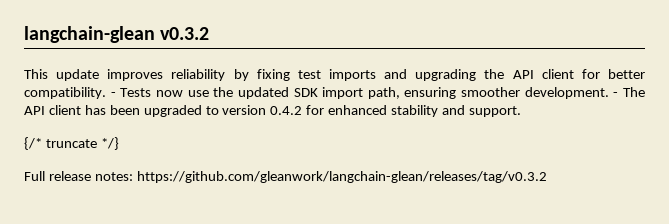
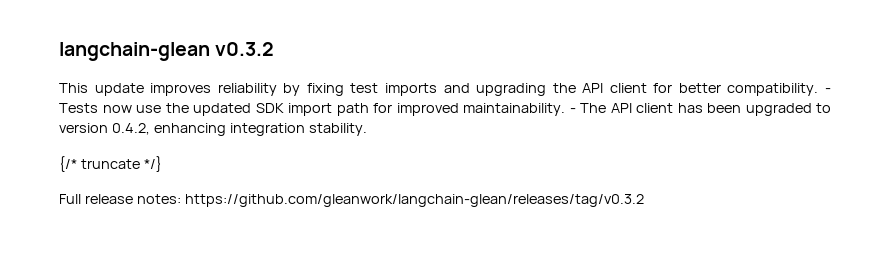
- - Tests now use the updated SDK import path, ensuring smoother development.
+ - Tests now use the updated SDK import path for improved maintainability.
- - The API client has been upgraded to version 0.4.2 for enhanced stability and support.
+ - The API client has been upgraded to version 0.4.2, enhancing integration stability.

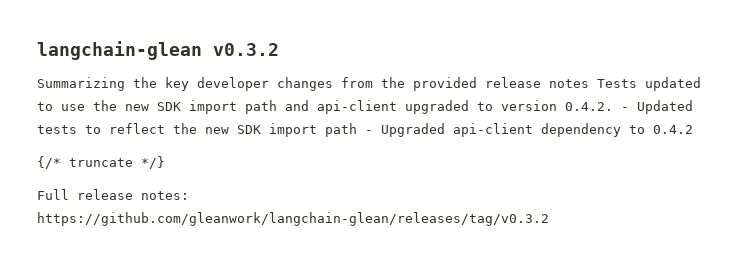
- This update improves reliability by fixing test imports and upgrading the API client for better compatibility. - Tests now use the updated SDK import path for improved maintainability. - The API client has been upgraded to version 0.4.2, enhancing integration stability.
+ Summarizing the key developer changes from the provided release notes Tests updated to use the new SDK import path and api-client upgraded to version 0.4.2. - Updated tests to reflect the new SDK import path - Upgraded api-client dependency to 0.4.2

